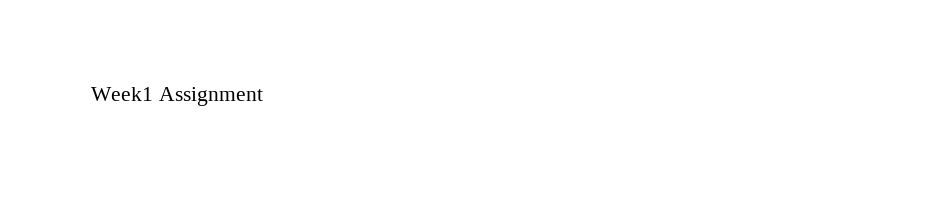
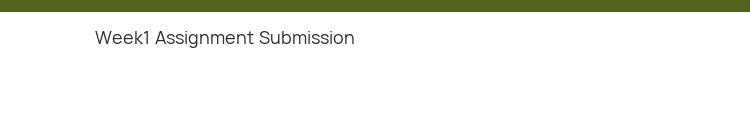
- Week1 Assignment
+ Week1 Assignment Submission

